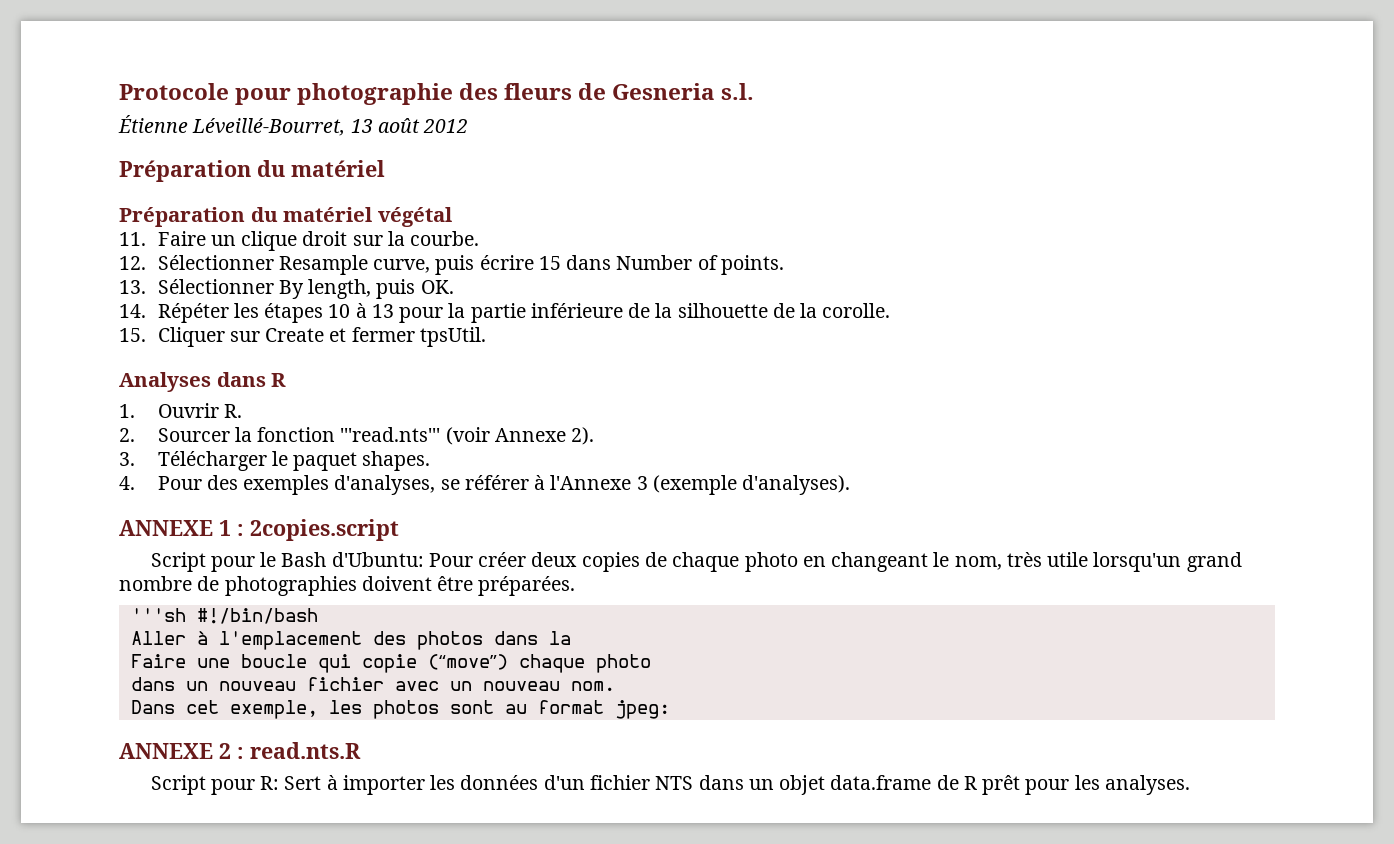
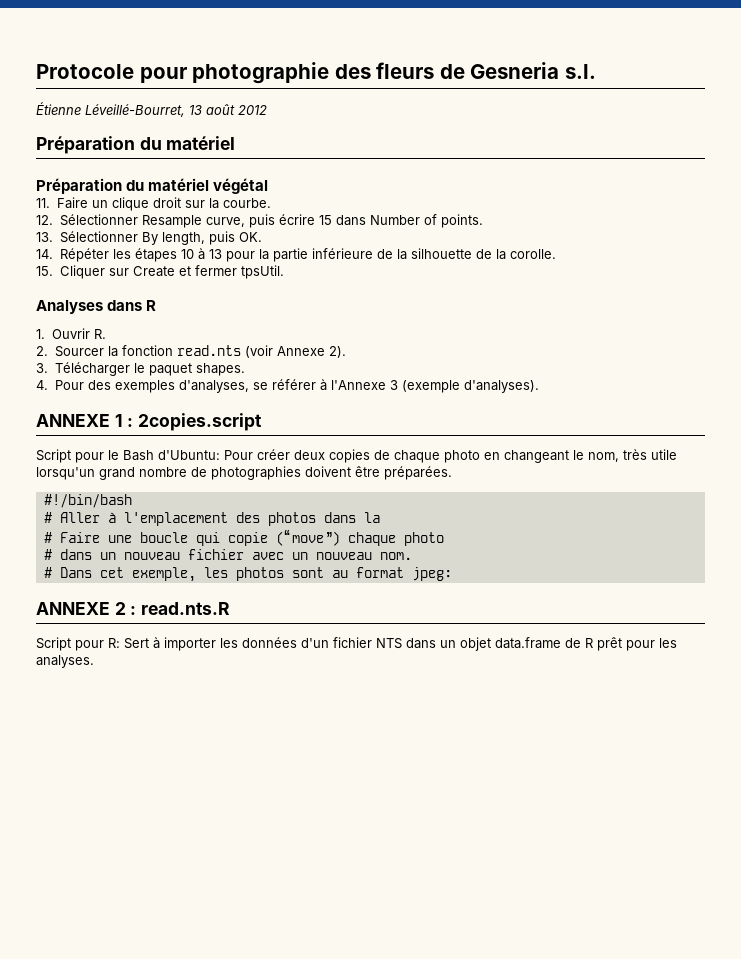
- 2. Sourcer la fonction '''read.nts''' (voir Annexe 2).
+ 2. Sourcer la fonction read.nts (voir Annexe 2).
- '''sh #!/bin/bash
+ #!/bin/bash
- Aller à l'emplacement des photos dans la
+ # Aller à l'emplacement des photos dans la
- Faire une boucle qui copie (“move”) chaque photo
+ # Faire une boucle qui copie (“move”) chaque photo
- dans un nouveau fichier avec un nouveau nom.
+ # dans un nouveau fichier avec un nouveau nom.
- Dans cet exemple, les photos sont au format jpeg:
+ # Dans cet exemple, les photos sont au format jpeg:

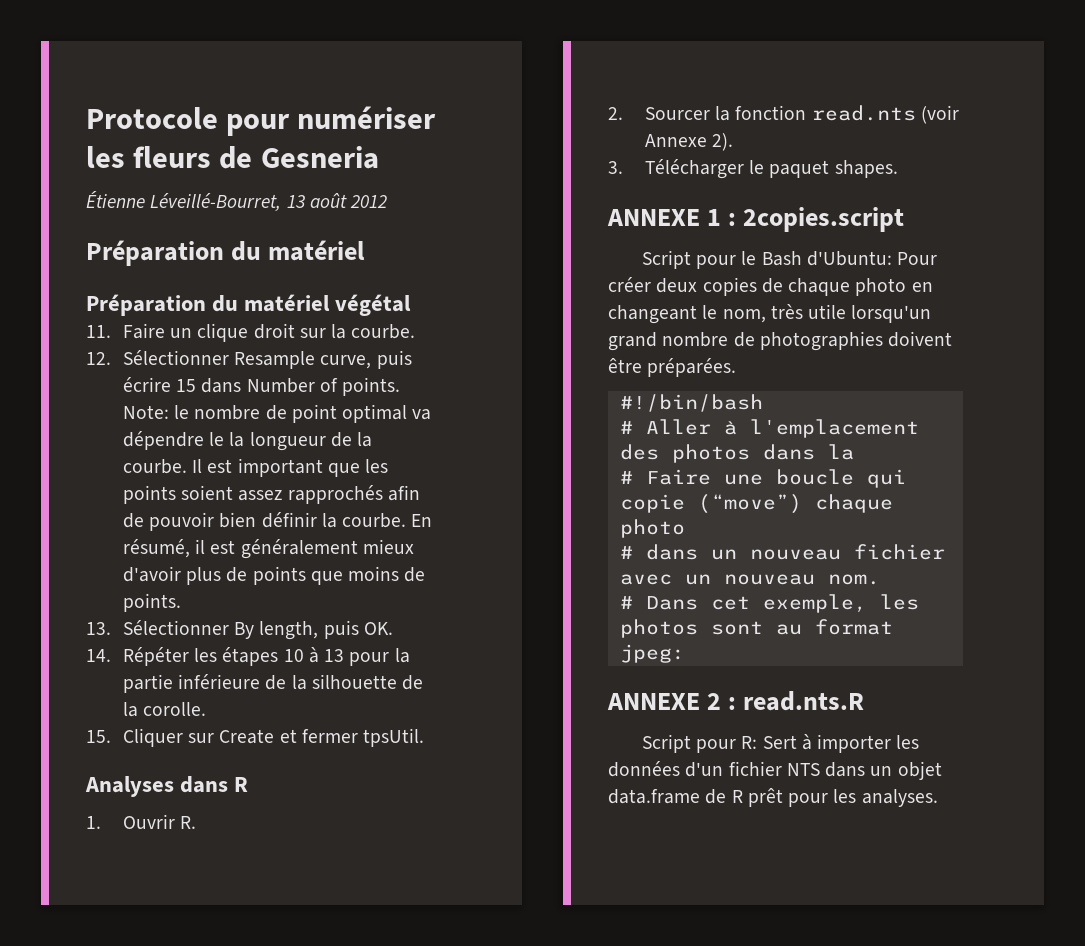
- Protocole pour photographie des fleurs de Gesneria s.l.
+ Protocole pour numériser les fleurs de Gesneria
+ Note: le nombre de point optimal va dépendre le la longueur de la courbe. Il est important que les points soient assez rapprochés afin de pouvoir bien définir la courbe. En résumé, il est généralement mieux d'avoir plus de points que moins de points.
- 4. Pour des exemples d'analyses, se référer à l'Annexe 3 (exemple d'analyses).

